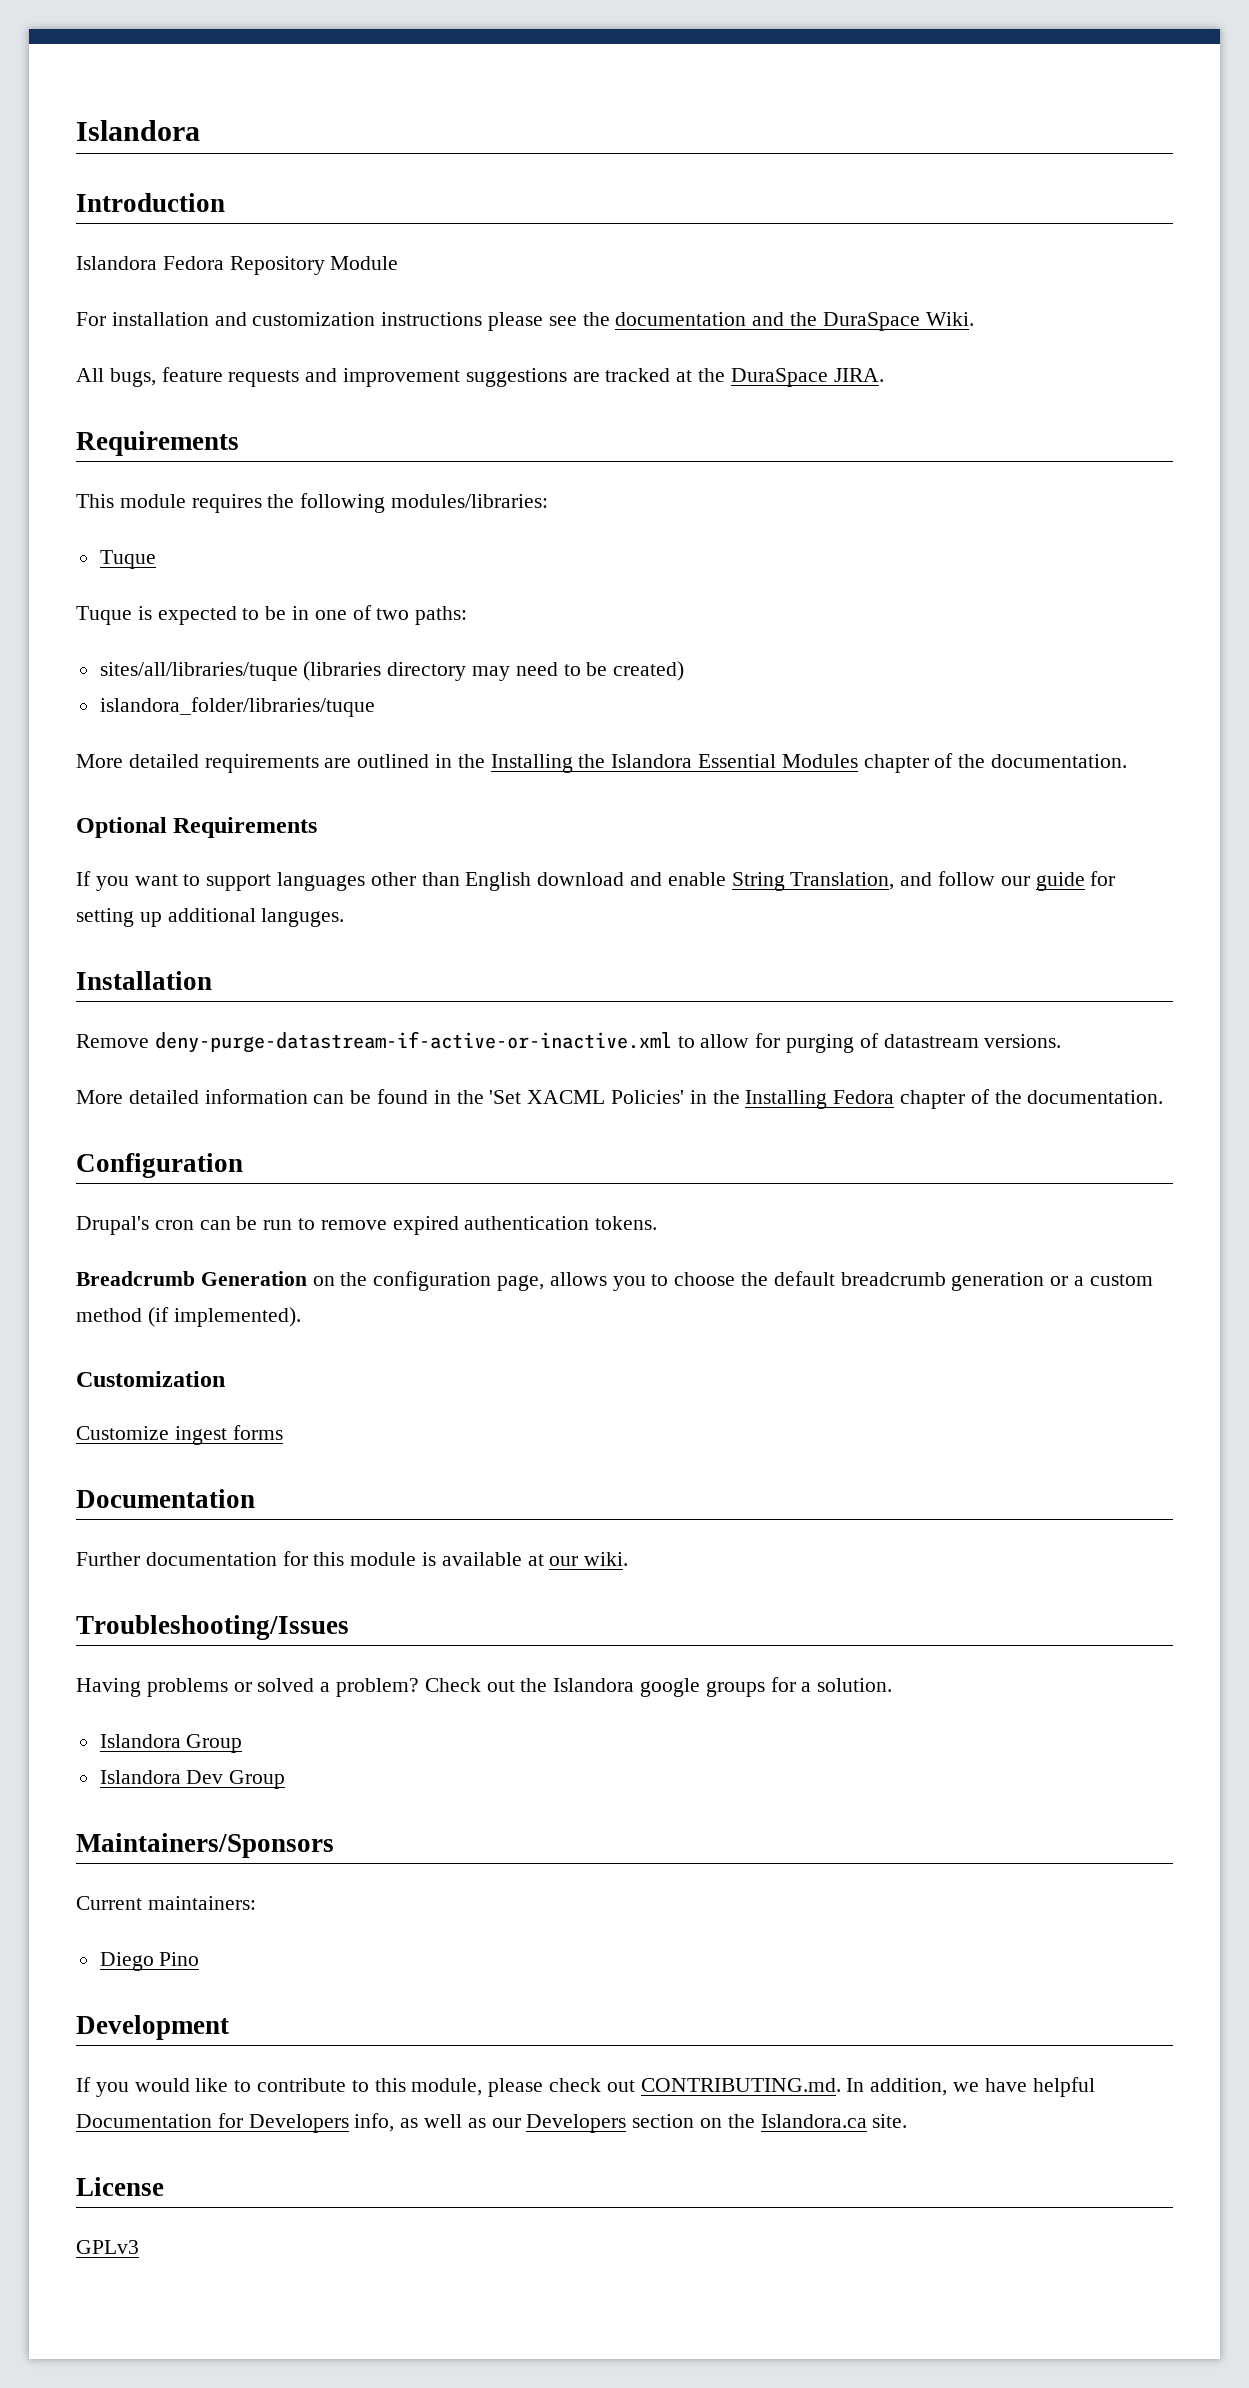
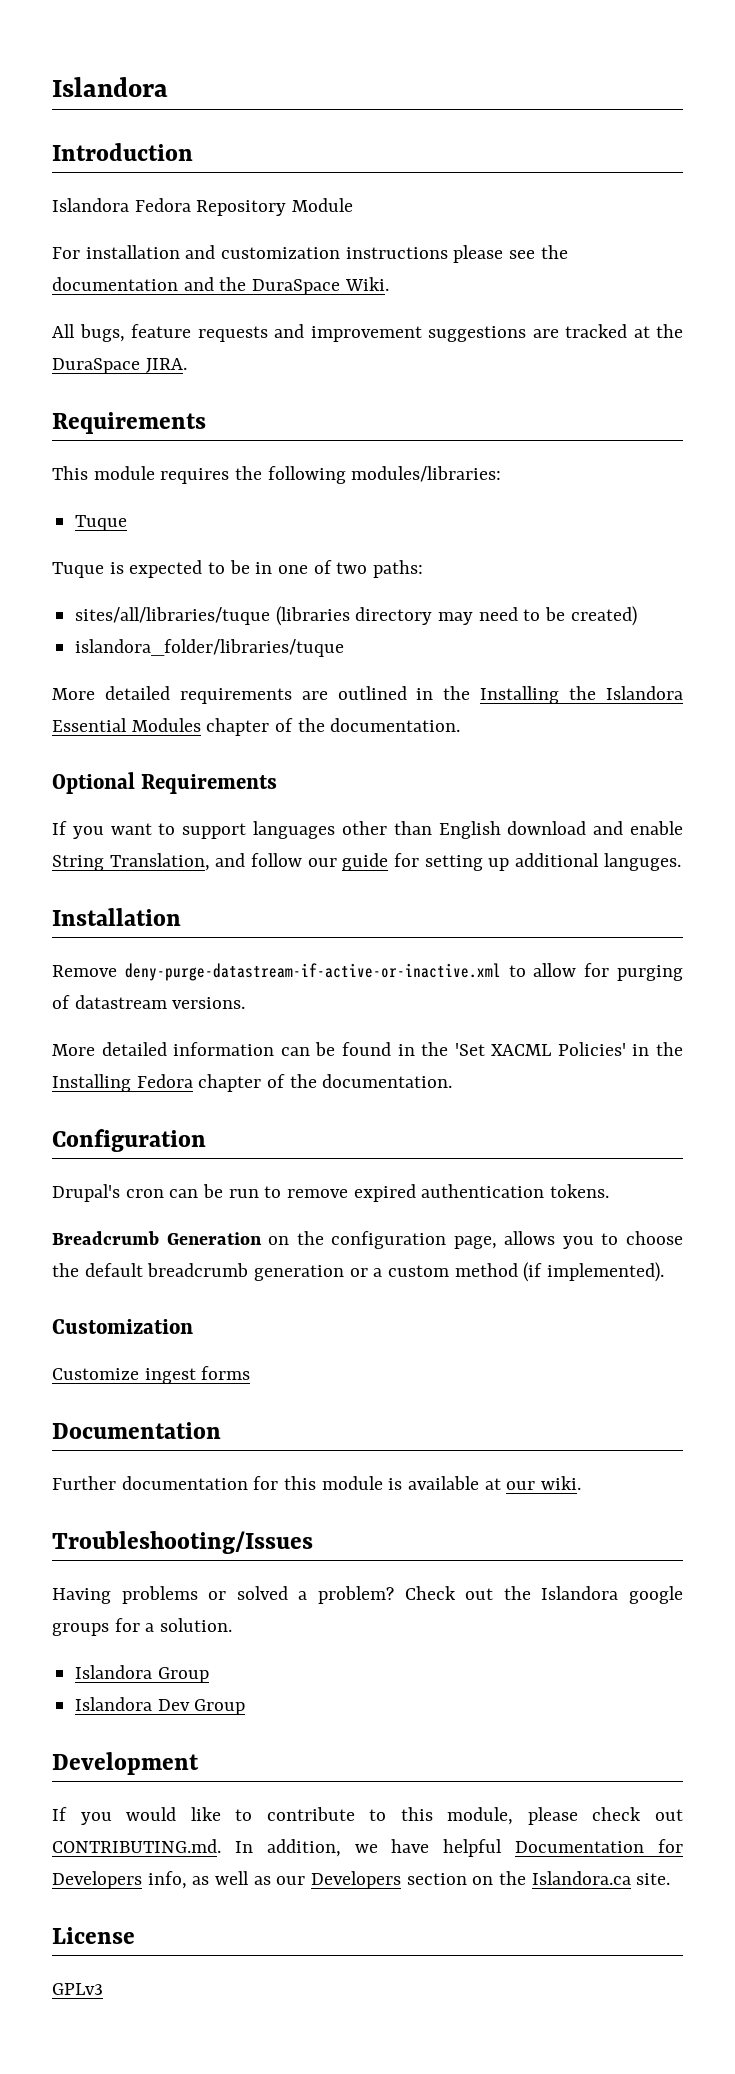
- Maintainers/Sponsors
- Current maintainers:
- Diego Pino

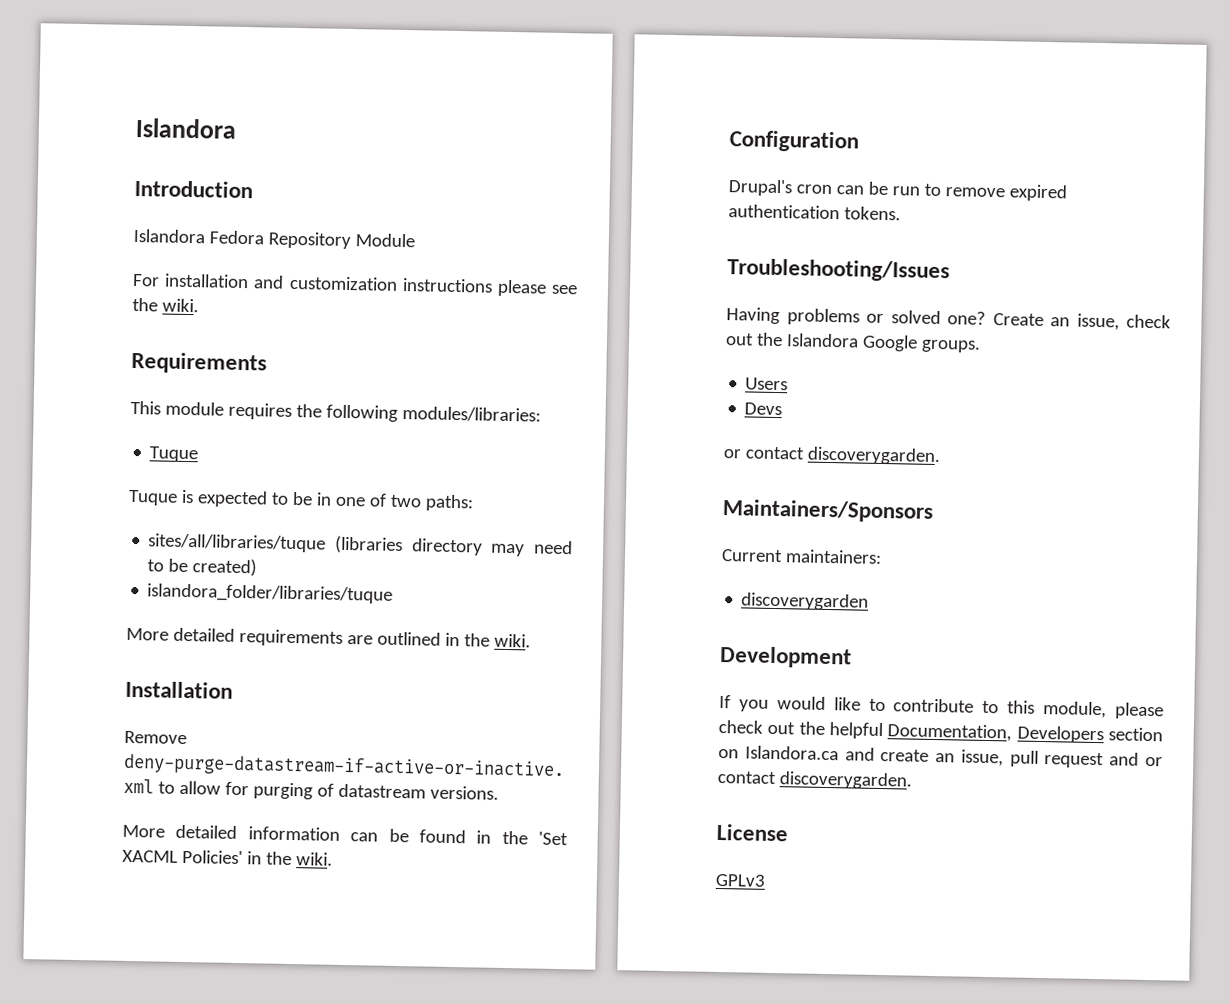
- For installation and customization instructions please see the documentation and the DuraSpace Wiki.
- All bugs, feature requests and improvement suggestions are tracked at the DuraSpace JIRA.
+ For installation and customization instructions please see the wiki.
- More detailed requirements are outlined in the Installing the Islandora Essential Modules chapter of the documentation.
- Optional Requirements
- If you want to support languages other than English download and enable String Translation, and follow our guide for setting up additional languges.
+ More detailed requirements are outlined in the wiki.
- More detailed information can be found in the 'Set XACML Policies' in the Installing Fedora chapter of the documentation.
+ More detailed information can be found in the 'Set XACML Policies' in the wiki.
- Breadcrumb Generation on the configuration page, allows you to choose the default breadcrumb generation or a custom method (if implemented).
- Customization
- Customize ingest forms
- Documentation
- Further documentation for this module is available at our wiki.
- Having problems or solved a problem? Check out the Islandora google groups for a solution.
- Islandora Group
- Islandora Dev Group
+ Having problems or solved one? Create an issue, check out the Islandora Google groups.
+ Users
+ Devs
+ or contact discoverygarden.
+ Maintainers/Sponsors
+ Current maintainers:
+ discoverygarden
- If you would like to contribute to this module, please check out CONTRIBUTING.md. In addition, we have helpful Documentation for Developers info, as well as our Developers section on the Islandora.ca site.
+ If you would like to contribute to this module, please check out the helpful Documentation, Developers section on Islandora.ca and create an issue, pull request and or contact discoverygarden.

